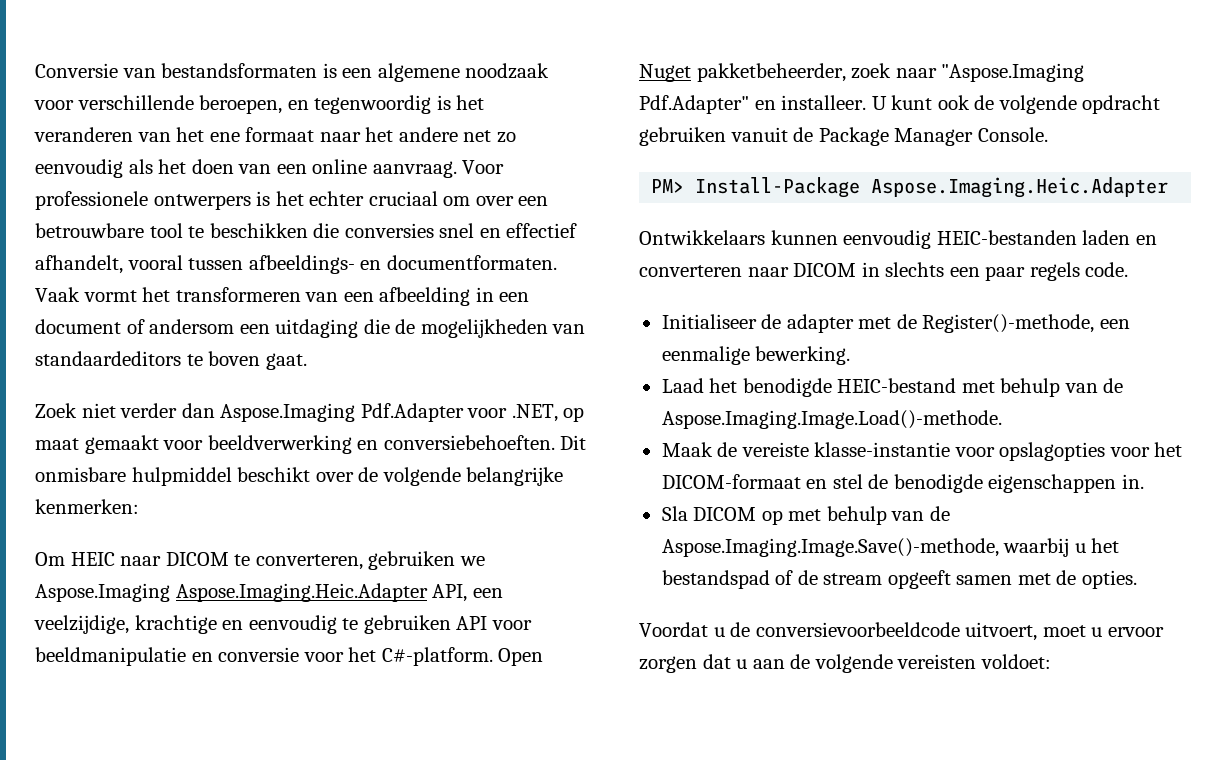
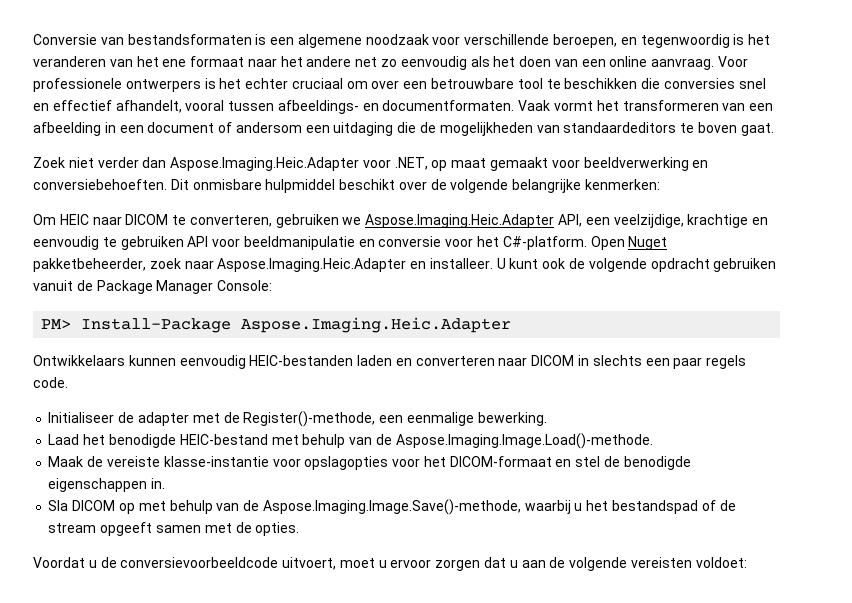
- Zoek niet verder dan Aspose.Imaging Pdf.Adapter voor .NET, op maat gemaakt voor beeldverwerking en conversiebehoeften.
+ Zoek niet verder dan Aspose.Imaging.Heic.Adapter voor .NET, op maat gemaakt voor beeldverwerking en conversiebehoeften.
- Om HEIC naar DICOM te converteren, gebruiken we Aspose.Imaging Aspose.Imaging.Heic.Adapter API, een veelzijdige, krachtige en eenvoudig te gebruiken API voor beeldmanipulatie en conversie voor het C#-platform.
+ Om HEIC naar DICOM te converteren, gebruiken we Aspose.Imaging.Heic.Adapter API, een veelzijdige, krachtige en eenvoudig te gebruiken API voor beeldmanipulatie en conversie voor het C#-platform.
- Open Nuget pakketbeheerder, zoek naar "Aspose.Imaging Pdf.Adapter" en installeer.
+ Open Nuget pakketbeheerder, zoek naar Aspose.Imaging.Heic.Adapter en installeer.
- U kunt ook de volgende opdracht gebruiken vanuit de Package Manager Console.
+ U kunt ook de volgende opdracht gebruiken vanuit de Package Manager Console:

